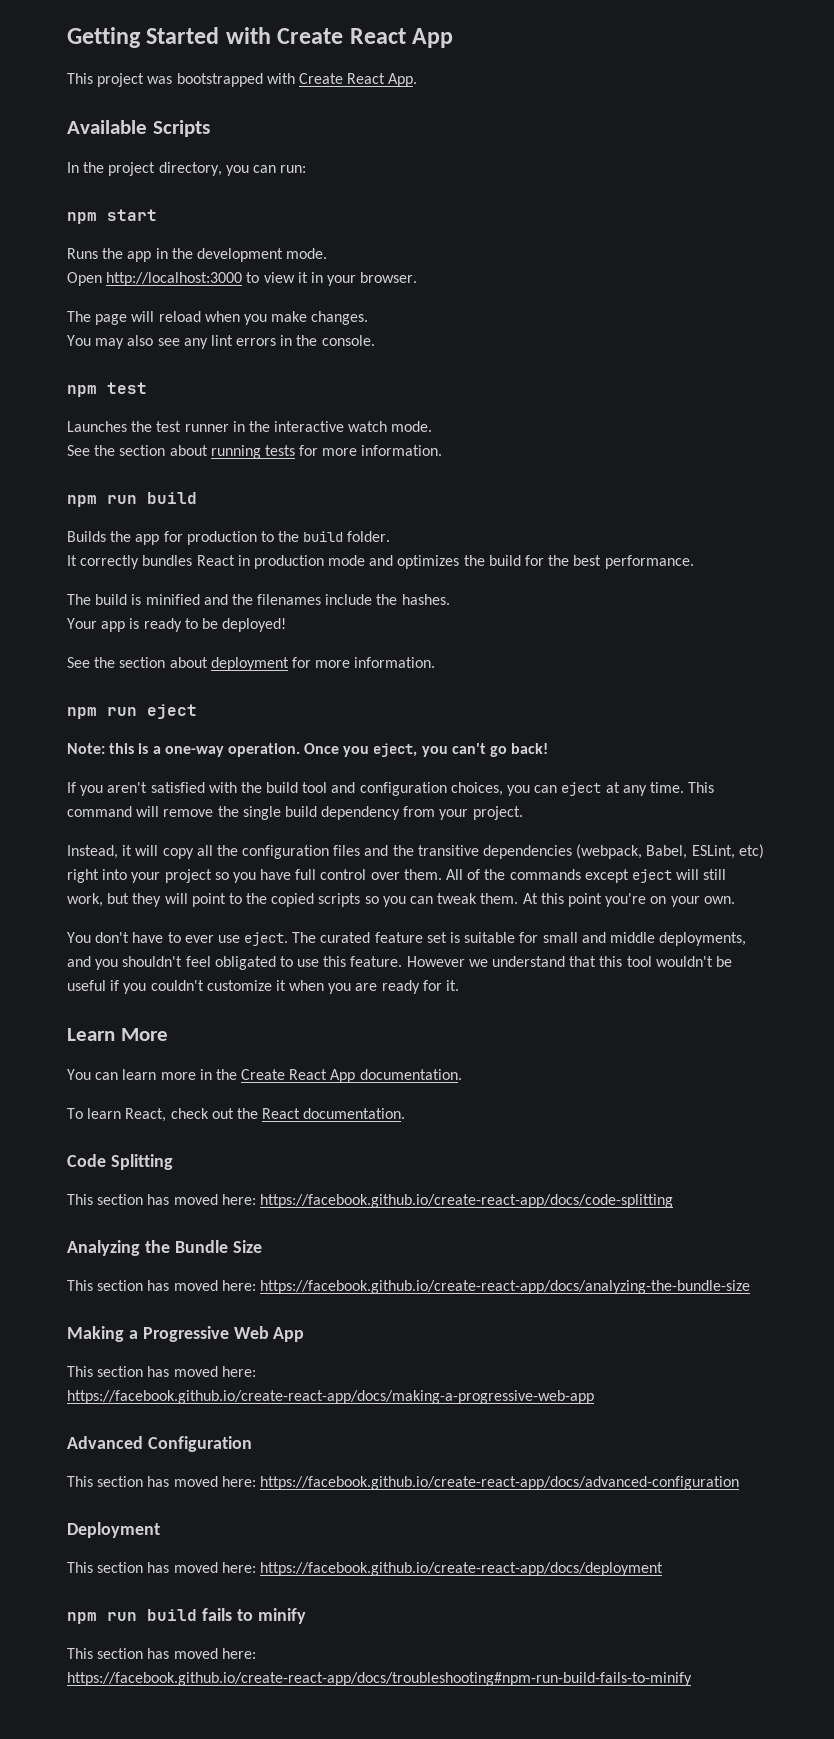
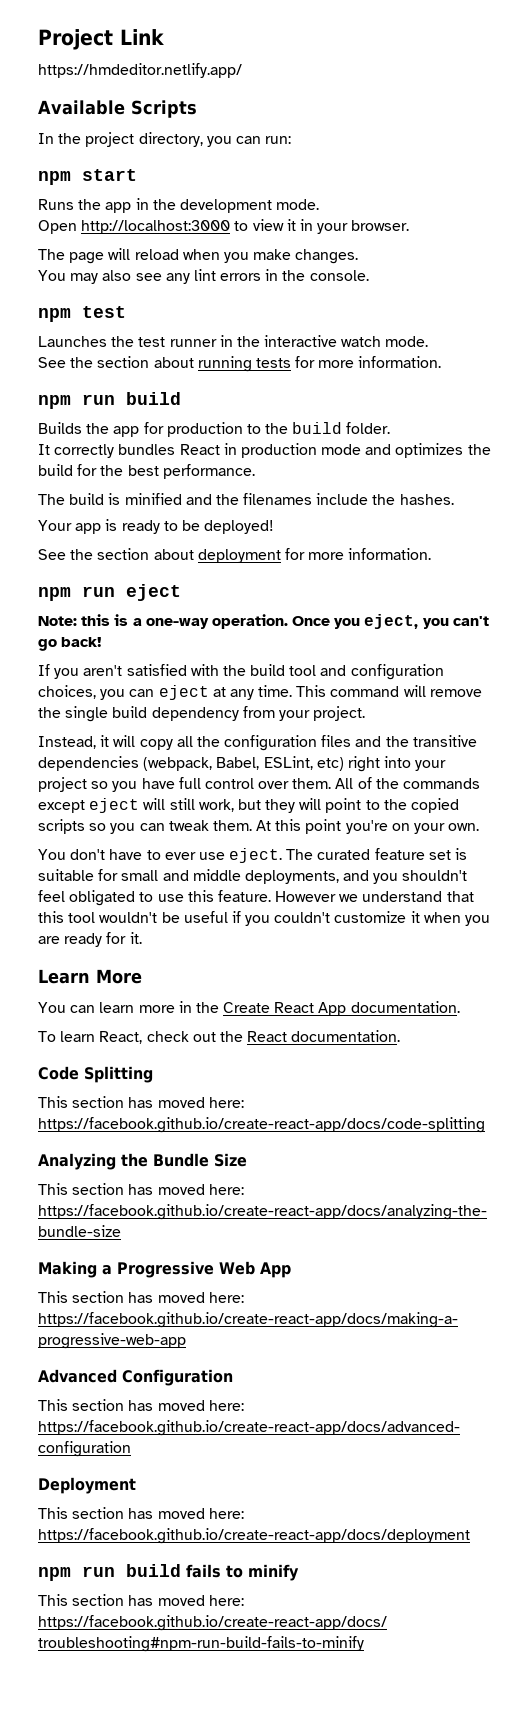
- Getting Started with Create React App
- This project was bootstrapped with Create React App.
+ Project Link
+ https://hmdeditor.netlify.app/

